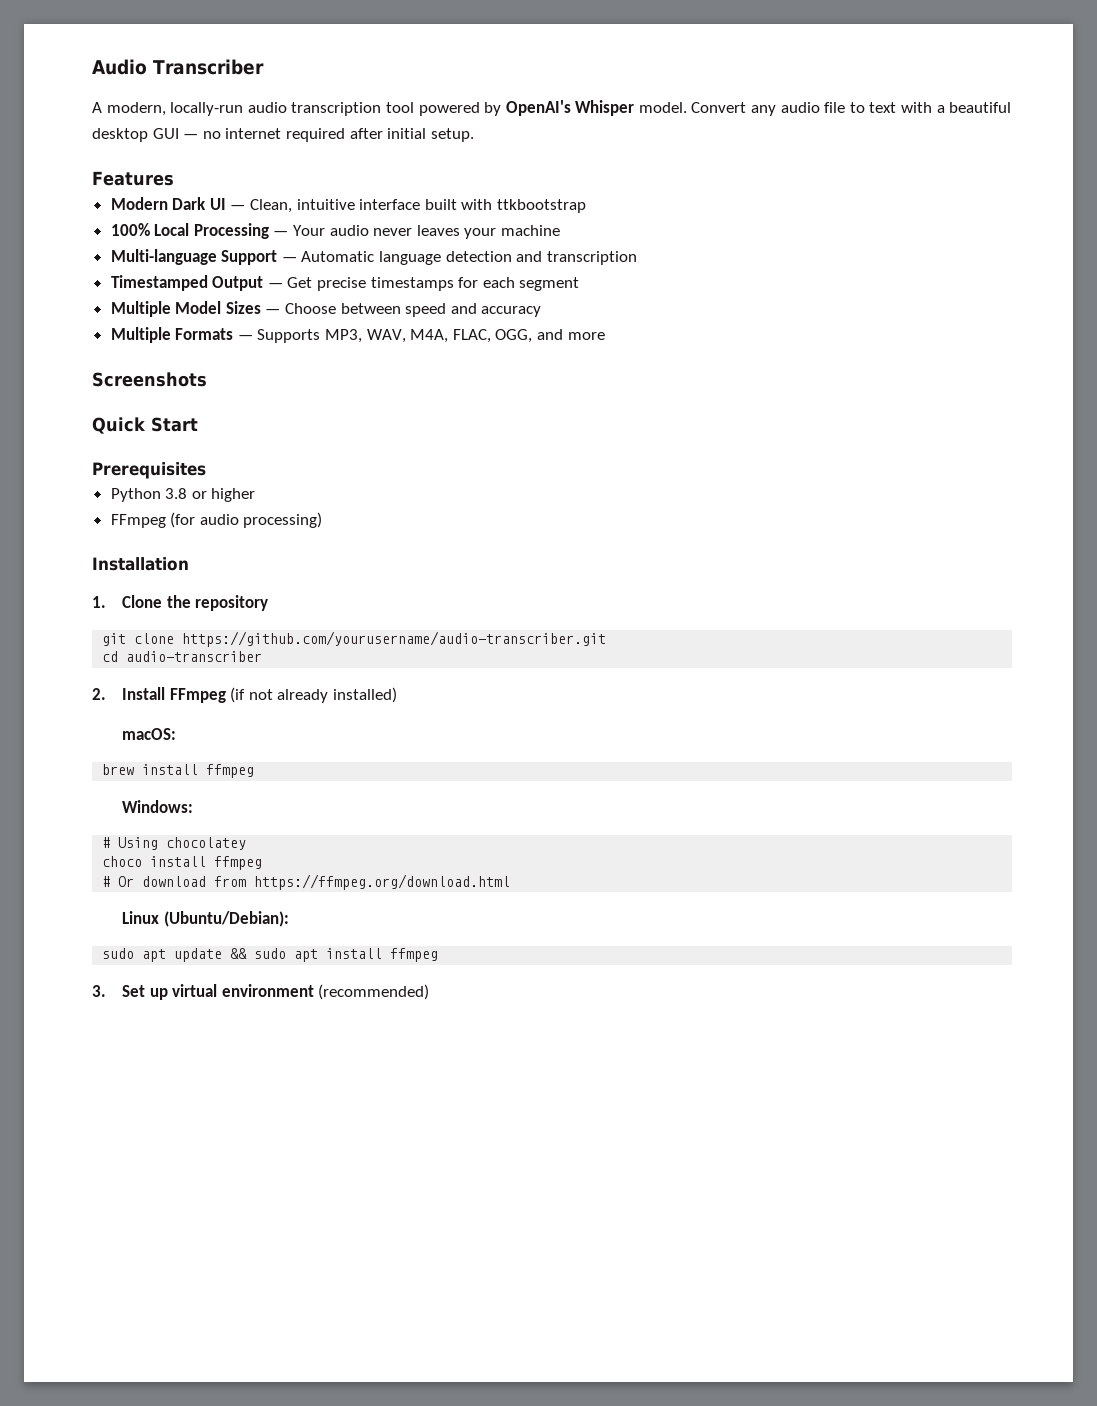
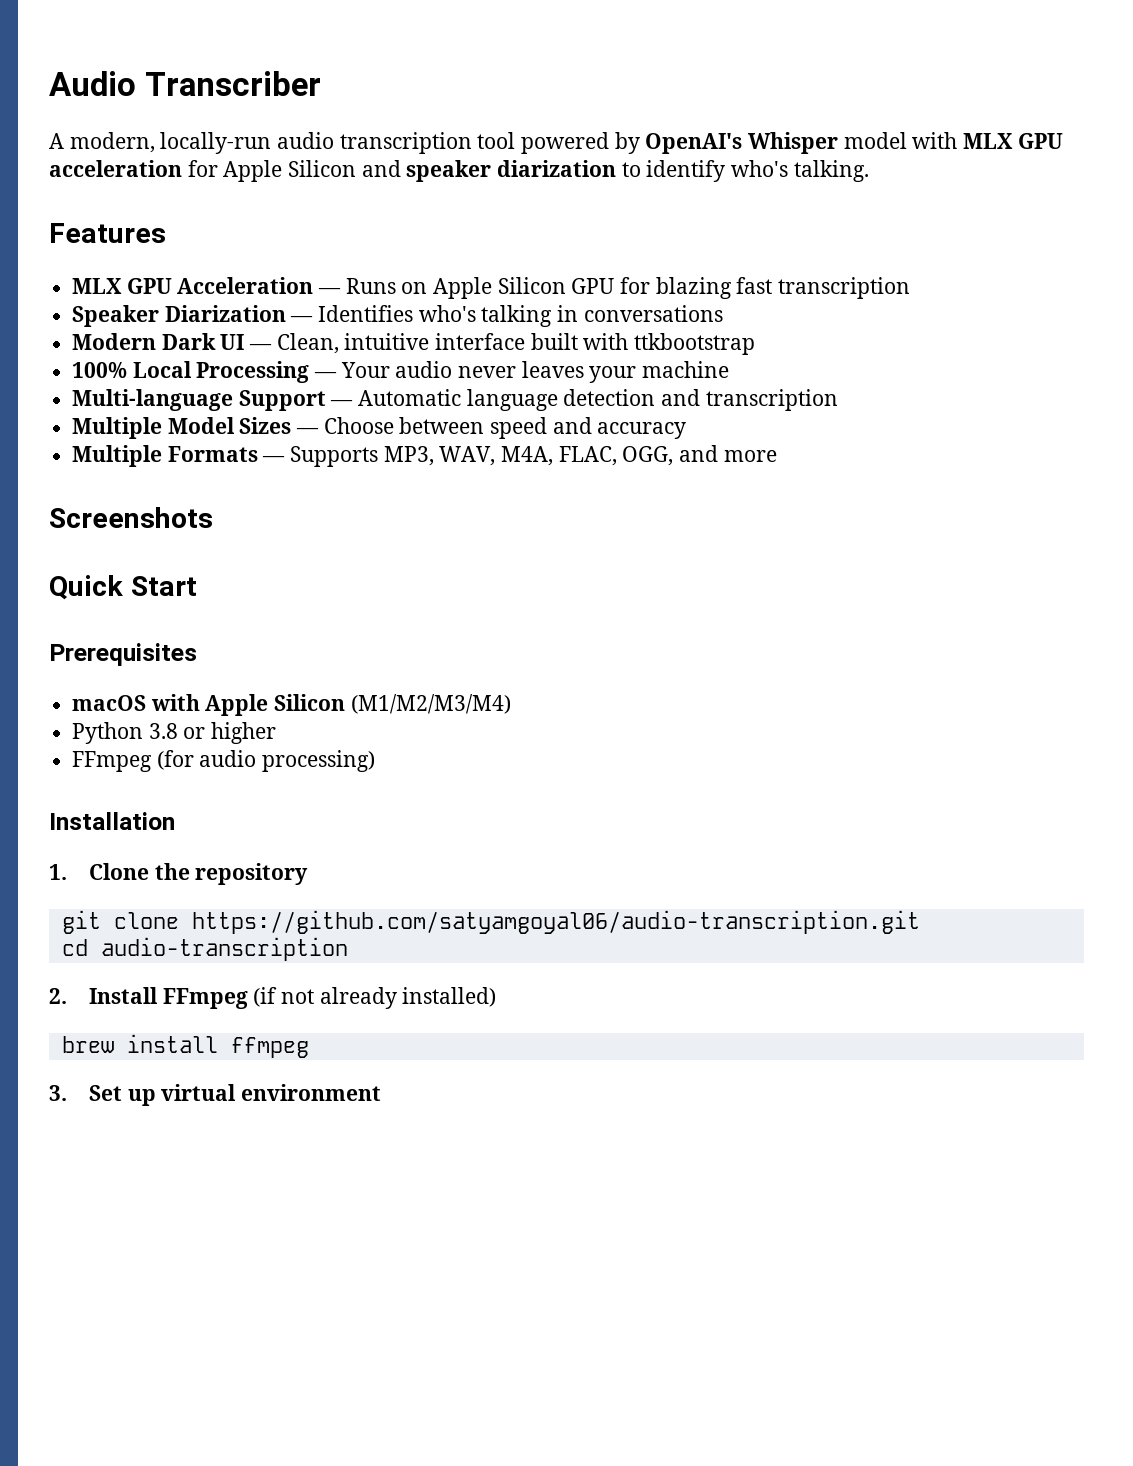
- A modern, locally-run audio transcription tool powered by OpenAI's Whisper model. Convert any audio file to text with a beautiful desktop GUI — no internet required after initial setup.
+ A modern, locally-run audio transcription tool powered by OpenAI's Whisper model with MLX GPU acceleration for Apple Silicon and speaker diarization to identify who's talking.
  Features
+ MLX GPU Acceleration — Runs on Apple Silicon GPU for blazing fast transcription
+ Speaker Diarization — Identifies who's talking in conversations
- Timestamped Output — Get precise timestamps for each segment
+ macOS with Apple Silicon (M1/M2/M3/M4)
- git clone https://github.com/yourusername/audio-transcriber.git
+ git clone https://github.com/satyamgoyal06/audio-transcription.git
- cd audio-transcriber
+ cd audio-transcription
- macOS:
- Windows:
- # Using chocolatey
- choco install ffmpeg
- # Or download from https://ffmpeg.org/download.html
- Linux (Ubuntu/Debian):
- sudo apt update && sudo apt install ffmpeg
- 3. Set up virtual environment (recommended)
+ 3. Set up virtual environment

